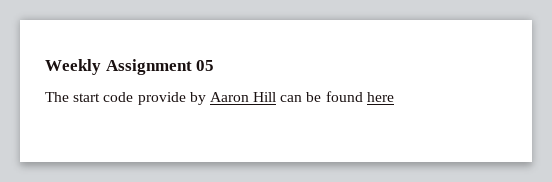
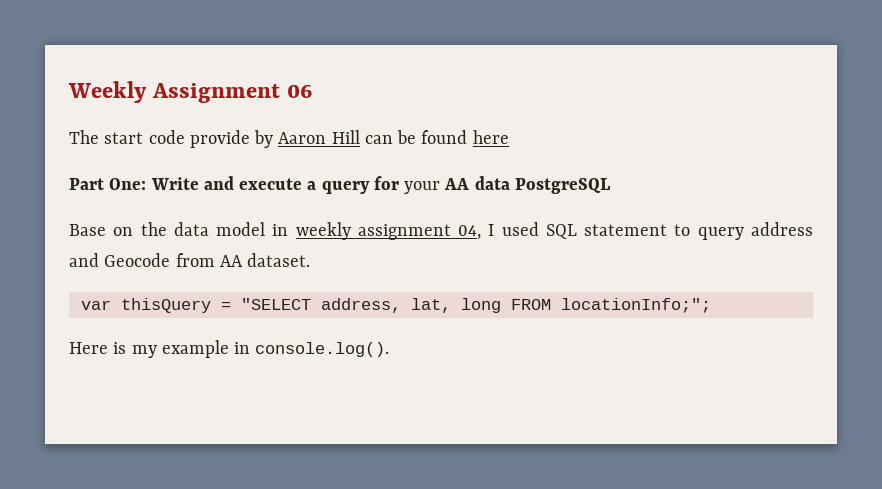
- Weekly Assignment 05
+ Weekly Assignment 06
+ Part One: Write and execute a query for your AA data PostgreSQL
+ Base on the data model in weekly assignment 04, I used SQL statement to query address and Geocode from AA dataset.
+ var thisQuery = "SELECT address, lat, long FROM locationInfo;";
+ Here is my example in console.log().

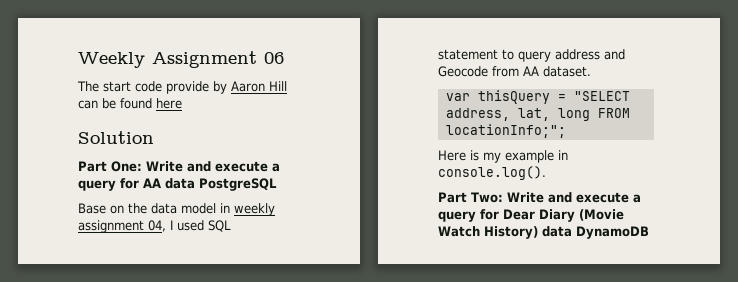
+ Solution
- Part One: Write and execute a query for your AA data PostgreSQL
+ Part One: Write and execute a query for AA data PostgreSQL
+ Part Two: Write and execute a query for Dear Diary (Movie Watch History) data DynamoDB

